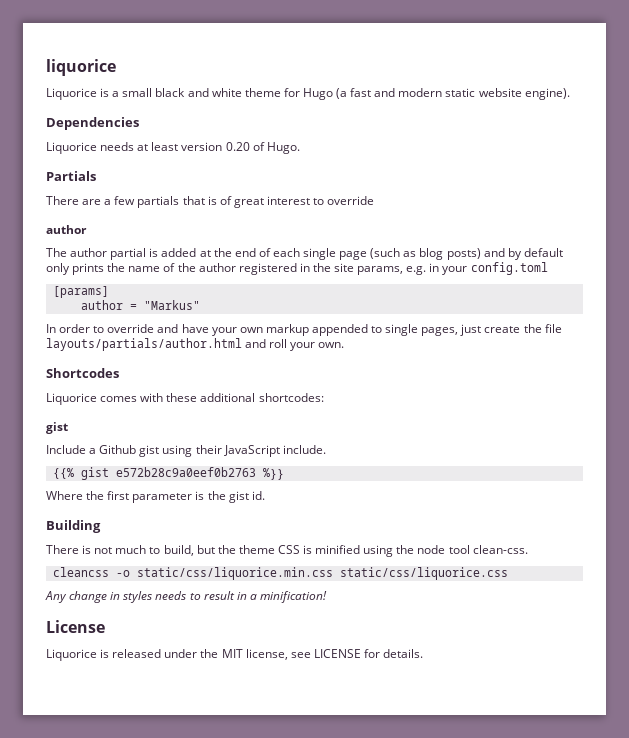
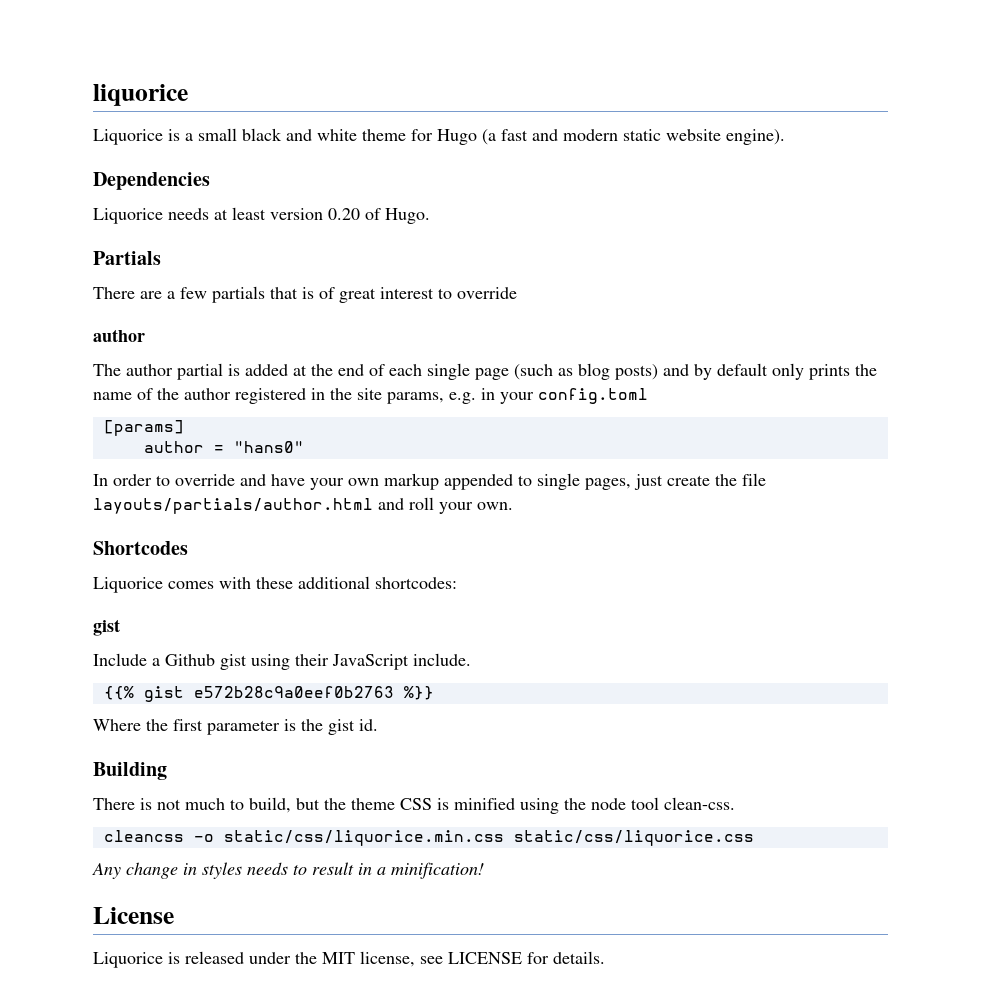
- author = "Markus"
+ author = "hans0"

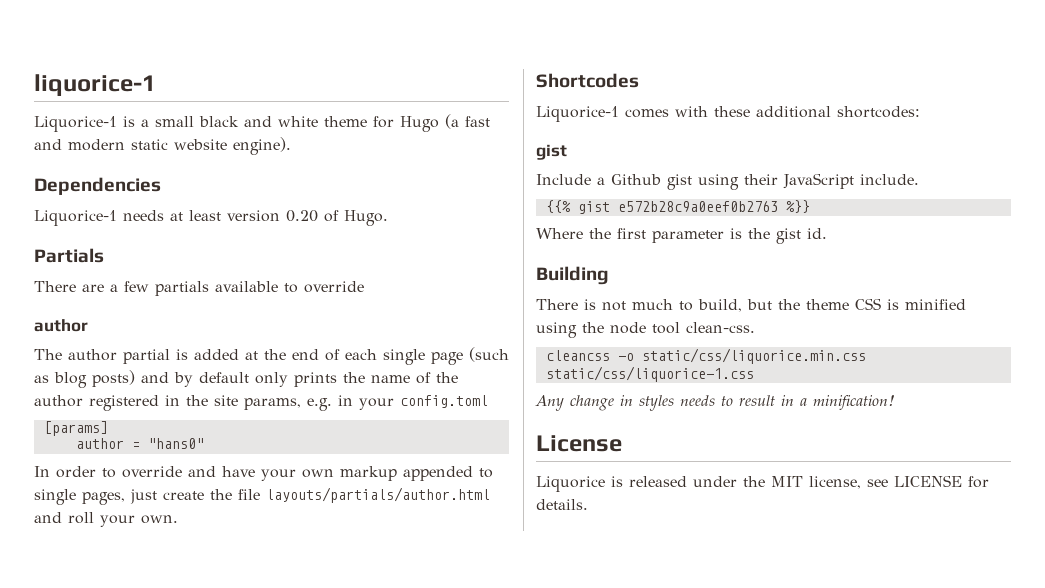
- liquorice
- Liquorice is a small black and white theme for Hugo (a fast and modern static website engine).
+ liquorice-1
+ Liquorice-1 is a small black and white theme for Hugo (a fast and modern static website engine).
- Liquorice needs at least version 0.20 of Hugo.
+ Liquorice-1 needs at least version 0.20 of Hugo.
- There are a few partials that is of great interest to override
+ There are a few partials available to override
- Liquorice comes with these additional shortcodes:
+ Liquorice-1 comes with these additional shortcodes:
- cleancss -o static/css/liquorice.min.css static/css/liquorice.css
+ cleancss -o static/css/liquorice.min.css static/css/liquorice-1.css

